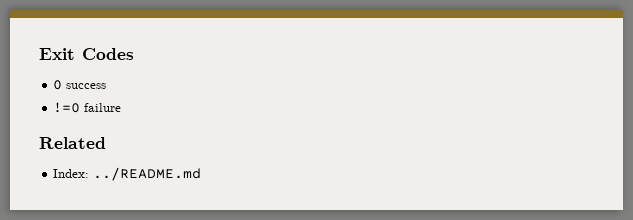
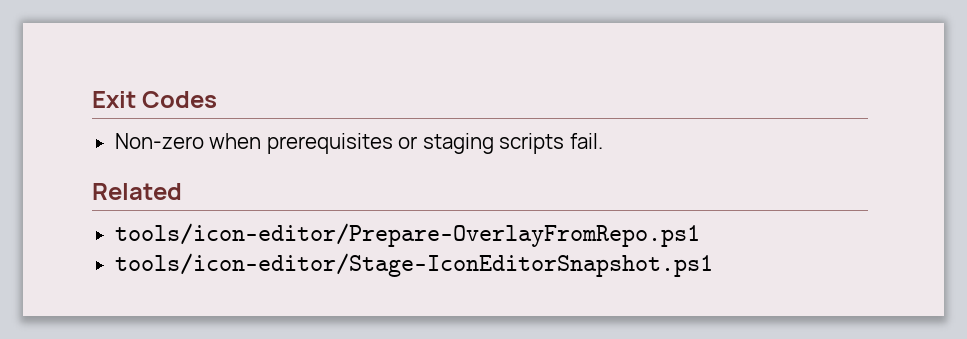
- 0 success
- !=0 failure
+ Non-zero when prerequisites or staging scripts fail.
- Index: ../README.md
+ tools/icon-editor/Prepare-OverlayFromRepo.ps1
+ tools/icon-editor/Stage-IconEditorSnapshot.ps1

